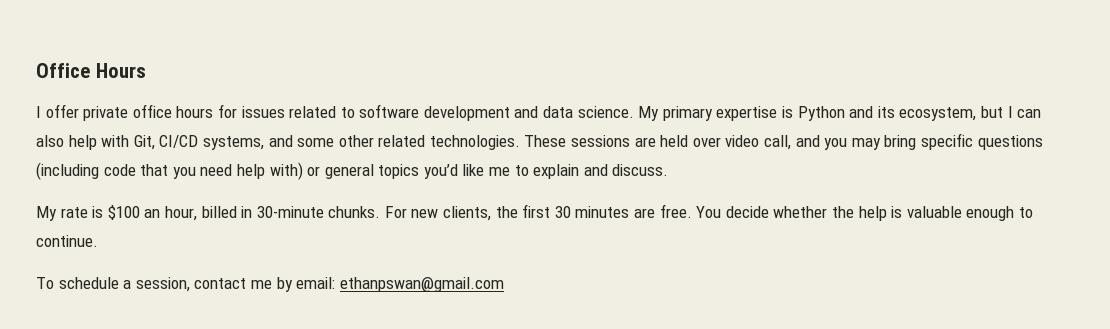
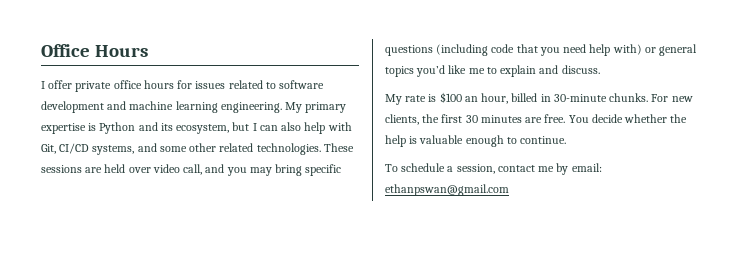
- I offer private office hours for issues related to software development and data science.
+ I offer private office hours for issues related to software development and machine learning engineering.

